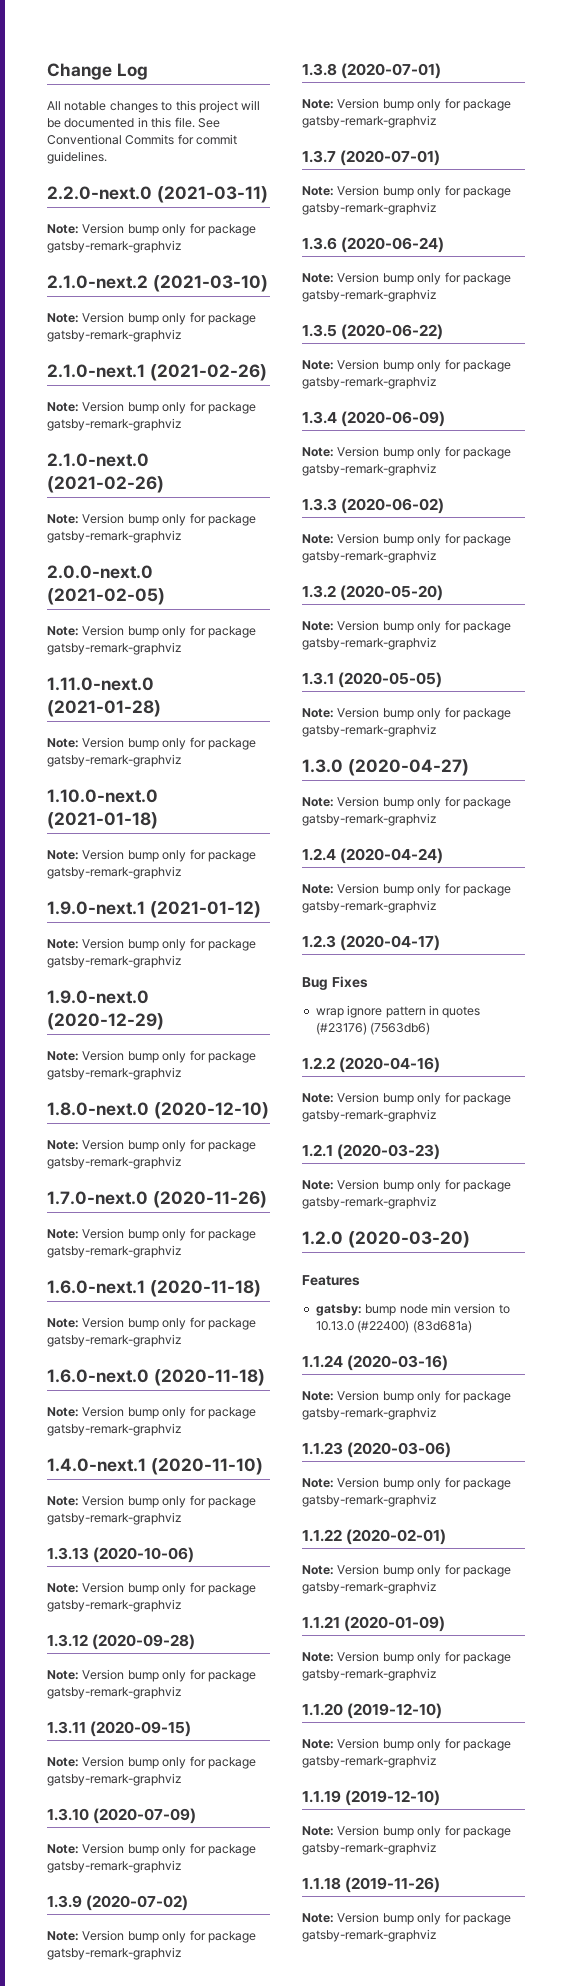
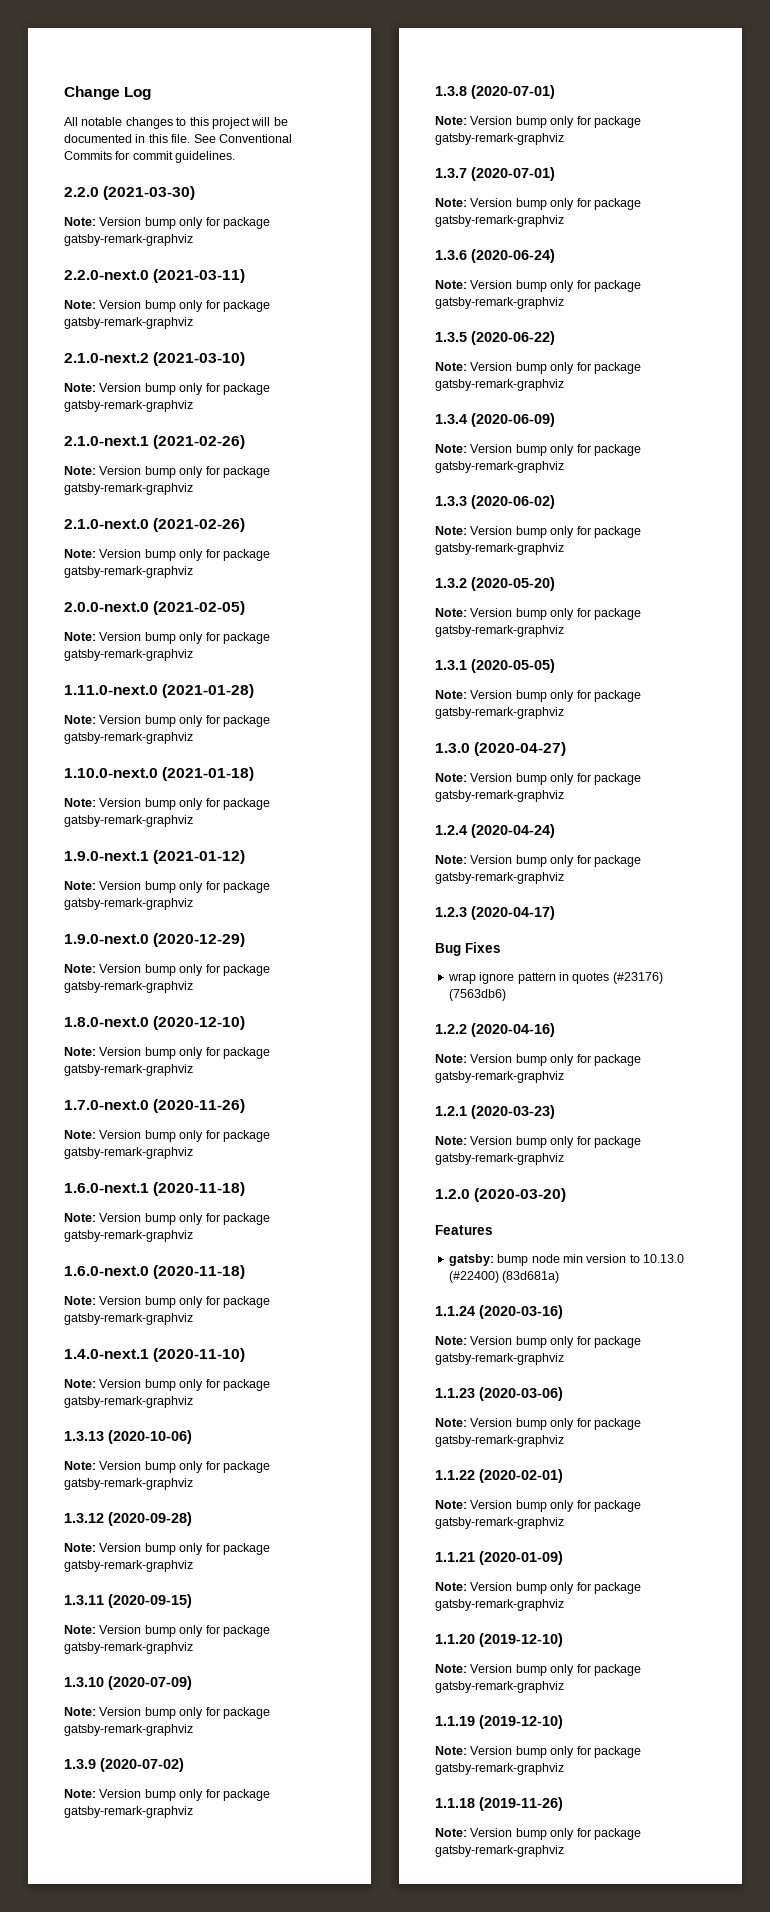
+ 2.2.0 (2021-03-30)
+ Note: Version bump only for package gatsby-remark-graphviz

